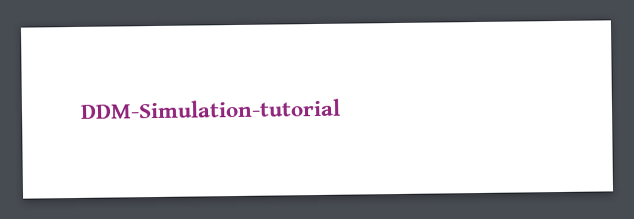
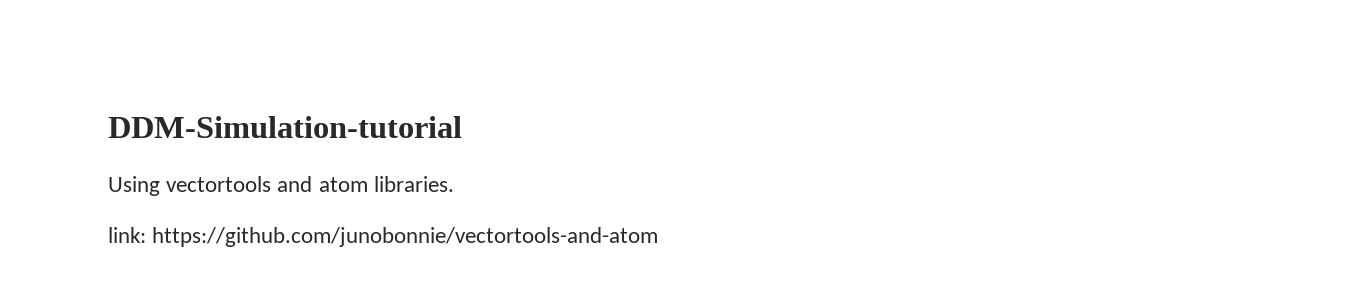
+ Using vectortools and atom libraries.
+ link: https://github.com/junobonnie/vectortools-and-atom

